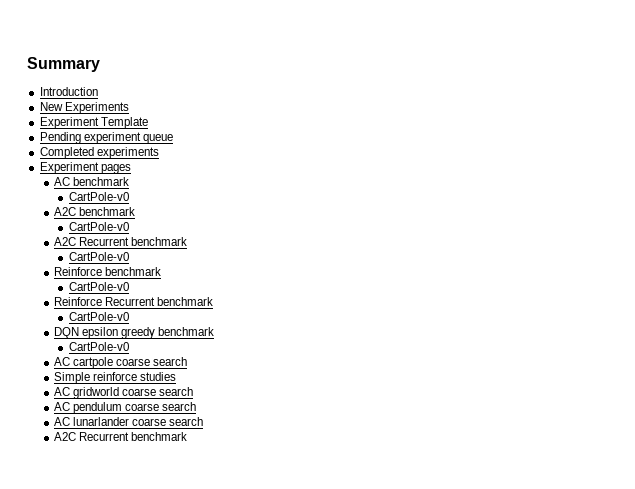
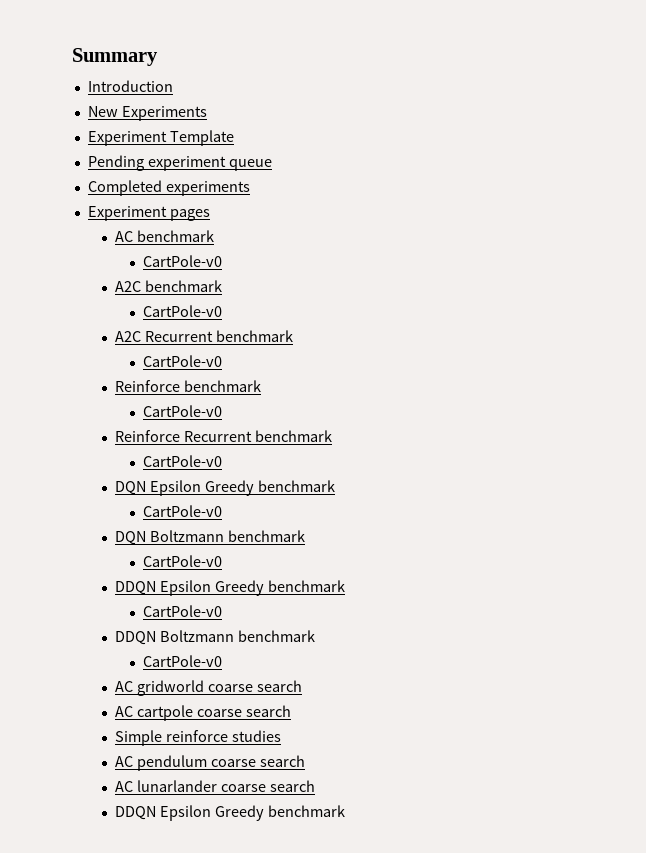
- DQN epsilon greedy benchmark
+ DQN Epsilon Greedy benchmark
  CartPole-v0
+ DQN Boltzmann benchmark
+ CartPole-v0
+ DDQN Epsilon Greedy benchmark
+ CartPole-v0
+ DDQN Boltzmann benchmark
+ CartPole-v0
+ AC gridworld coarse search
- AC gridworld coarse search
  AC lunarlander coarse search
- A2C Recurrent benchmark
+ DDQN Epsilon Greedy benchmark

